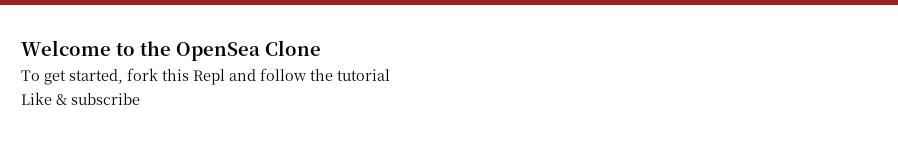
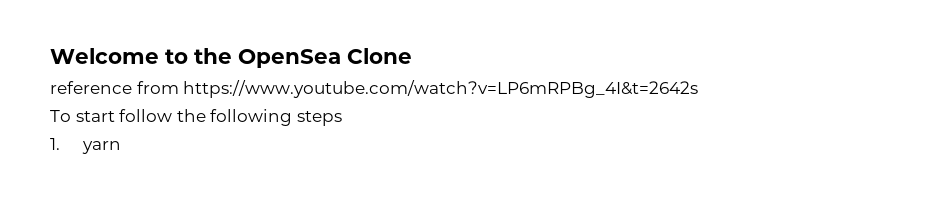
- To get started, fork this Repl and follow the tutorial
- Like & subscribe
+ reference from https://www.youtube.com/watch?v=LP6mRPBg_4I&t=2642s
+ To start follow the following steps
+ 1. yarn

